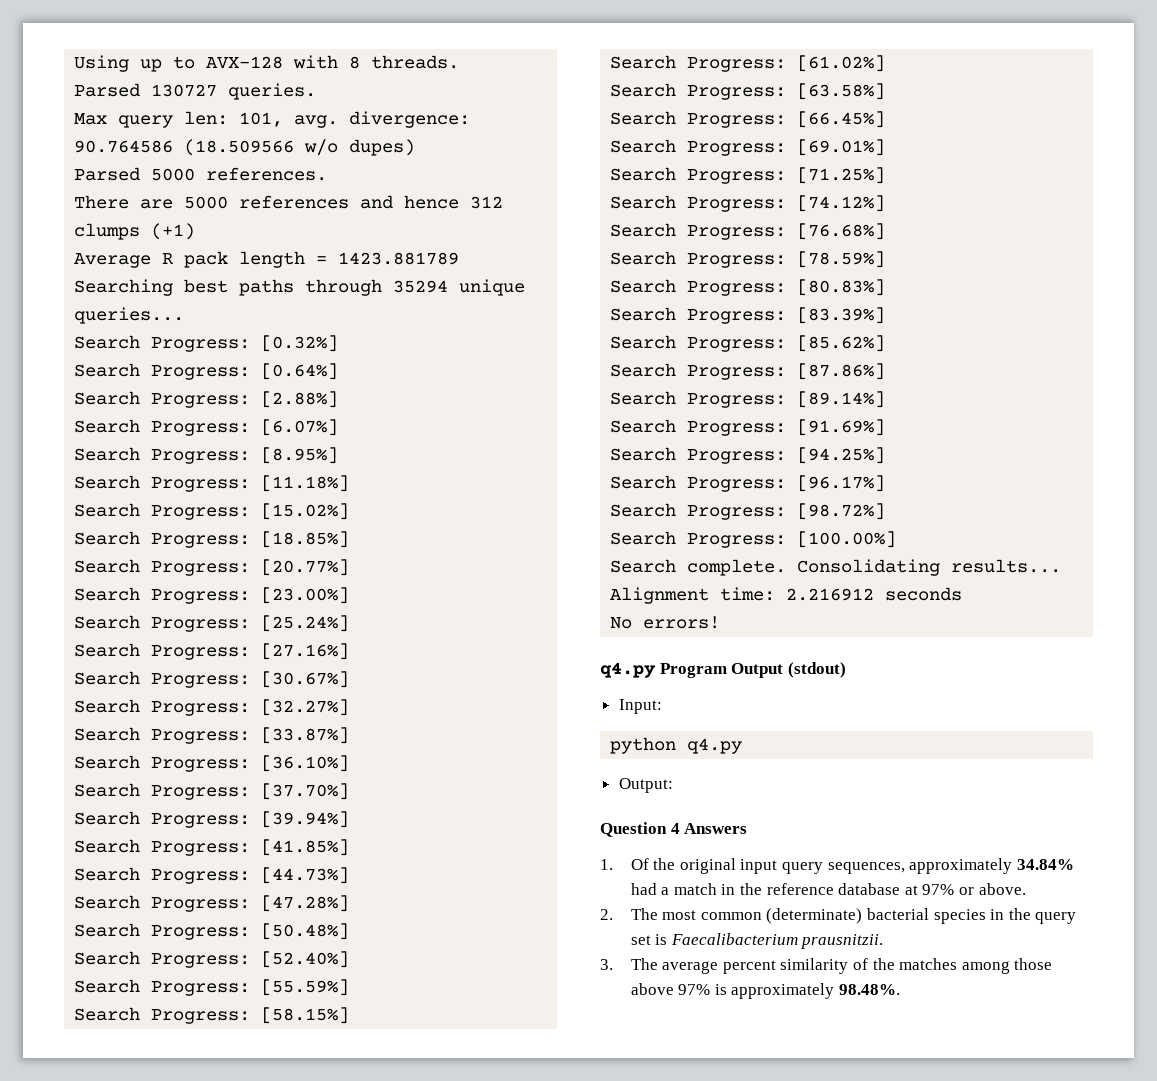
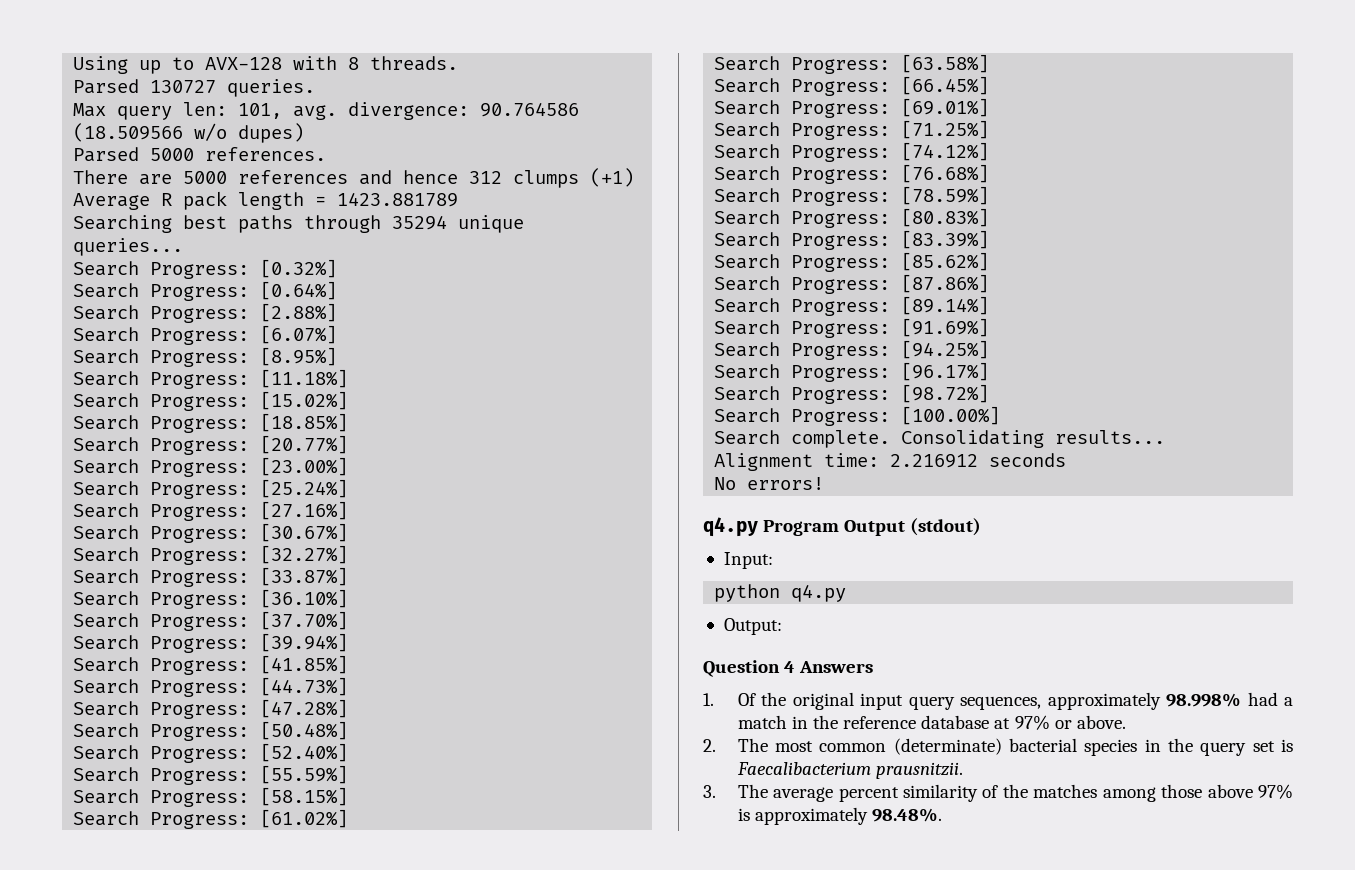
- 1. Of the original input query sequences, approximately 34.84% had a match in the reference database at 97% or above.
+ 1. Of the original input query sequences, approximately 98.998% had a match in the reference database at 97% or above.

